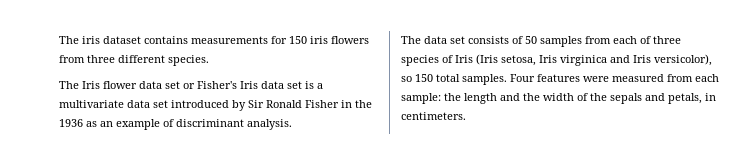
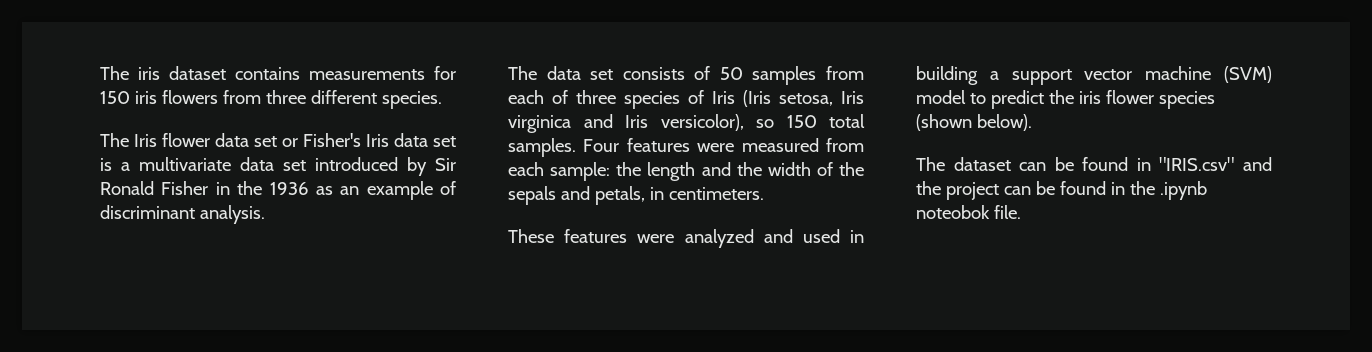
+ These features were analyzed and used in building a support vector machine (SVM) model to predict the iris flower species (shown below).
+ The dataset can be found in "IRIS.csv" and the project can be found in the .ipynb noteobok file.

